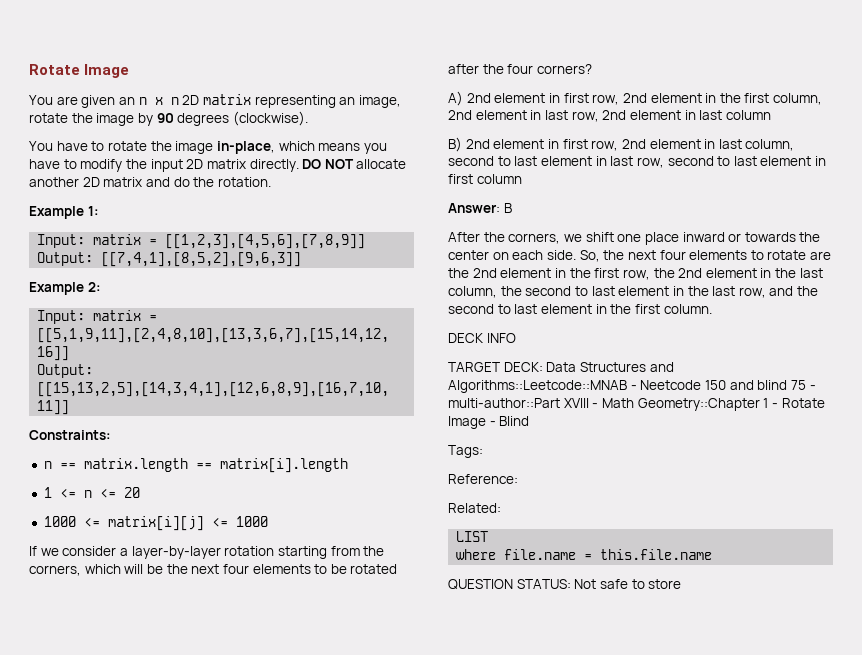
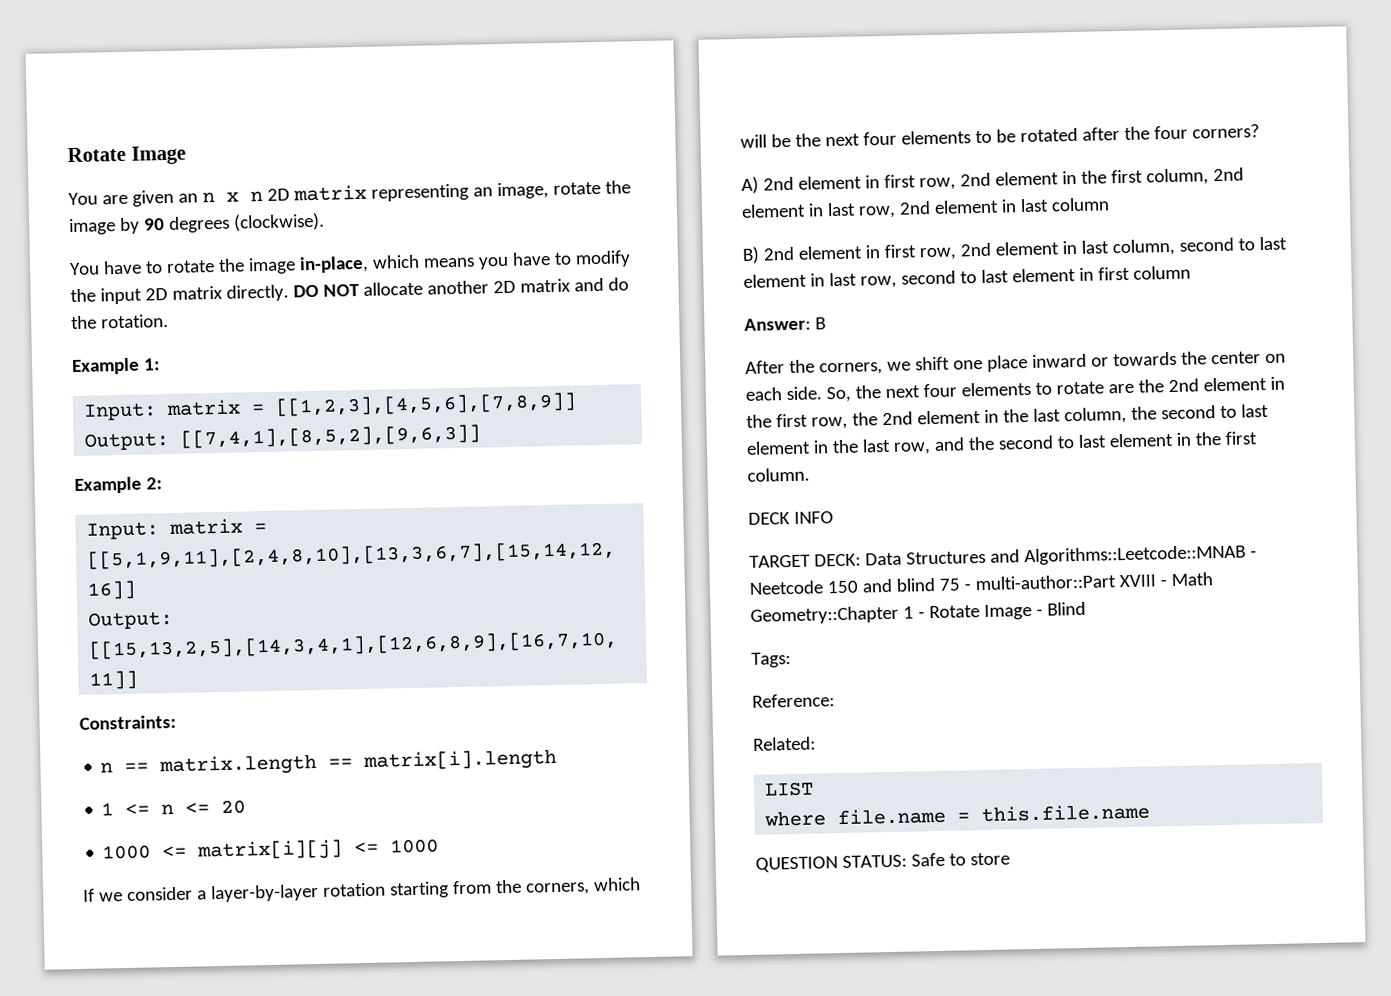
- QUESTION STATUS: Not safe to store
+ QUESTION STATUS: Safe to store

